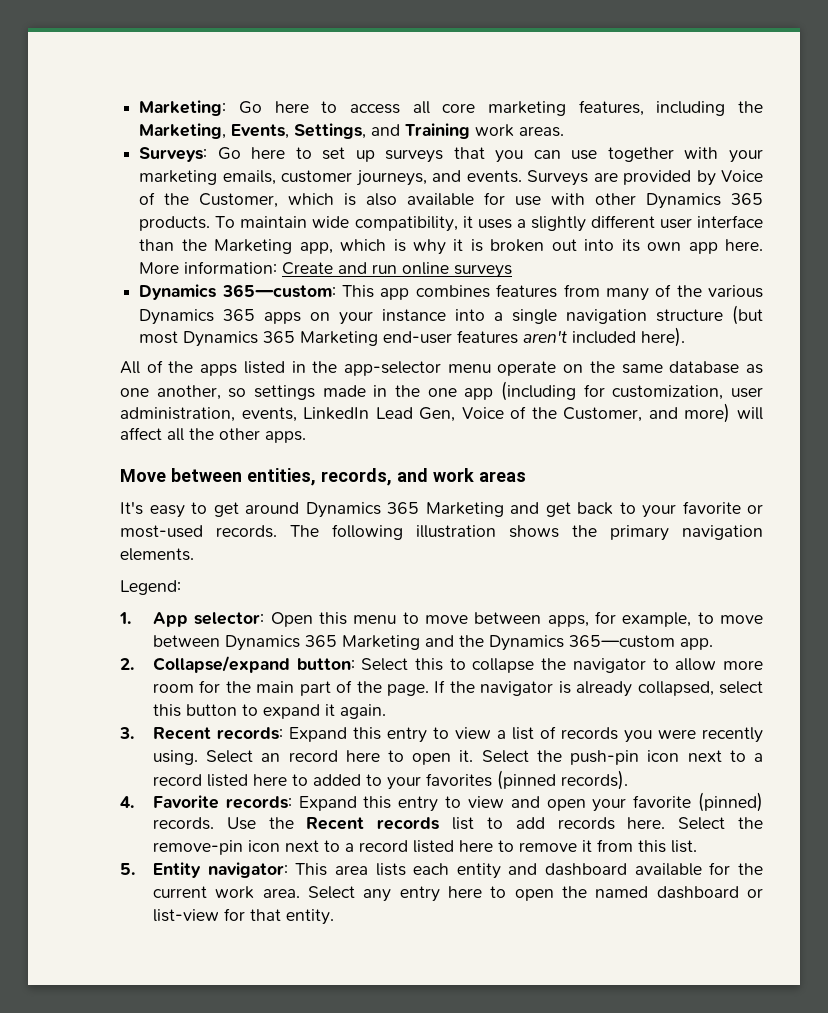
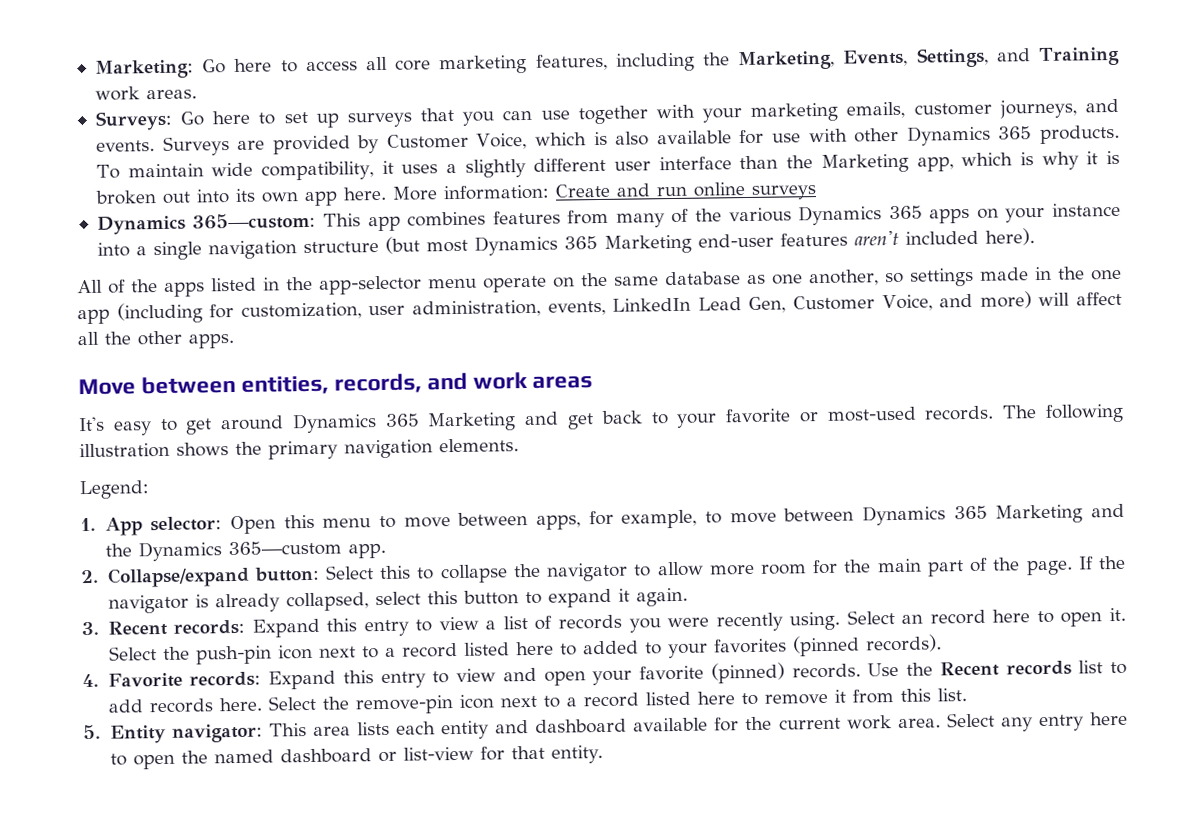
- Surveys are provided by Voice of the Customer, which is also available for use with other Dynamics 365 products.
+ Surveys are provided by Customer Voice, which is also available for use with other Dynamics 365 products.
- All of the apps listed in the app-selector menu operate on the same database as one another, so settings made in the one app (including for customization, user administration, events, LinkedIn Lead Gen, Voice of the Customer, and more) will affect all the other apps.
+ All of the apps listed in the app-selector menu operate on the same database as one another, so settings made in the one app (including for customization, user administration, events, LinkedIn Lead Gen, Customer Voice, and more) will affect all the other apps.

